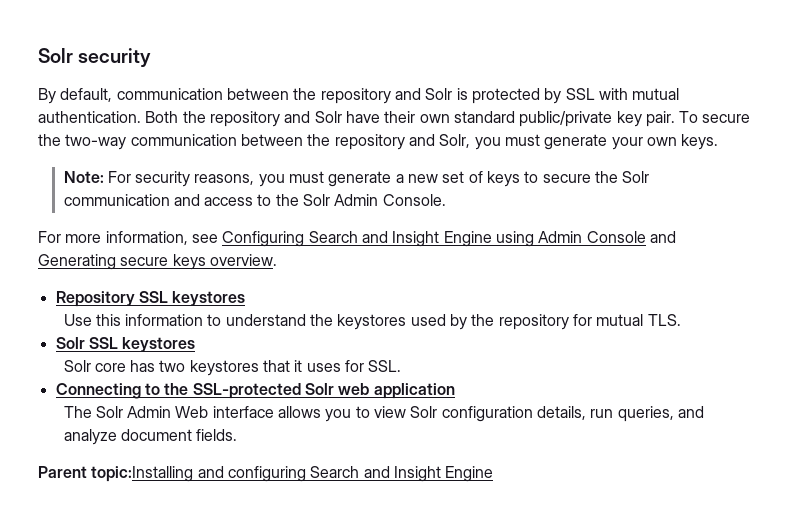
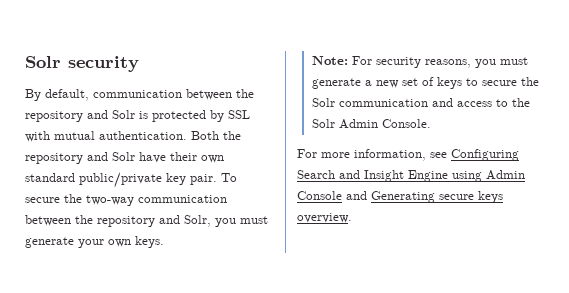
- Repository SSL keystores
- Use this information to understand the keystores used by the repository for mutual TLS.
- Solr SSL keystores
- Solr core has two keystores that it uses for SSL.
- Connecting to the SSL-protected Solr web application
- The Solr Admin Web interface allows you to view Solr configuration details, run queries, and analyze document fields.
- Parent topic:Installing and configuring Search and Insight Engine

